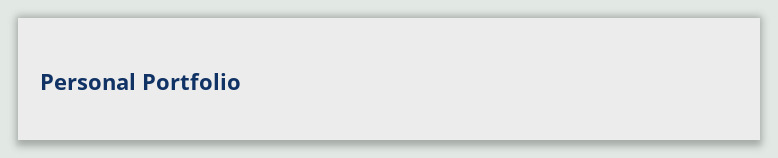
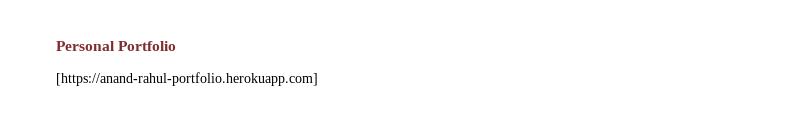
+ [https://anand-rahul-portfolio.herokuapp.com]

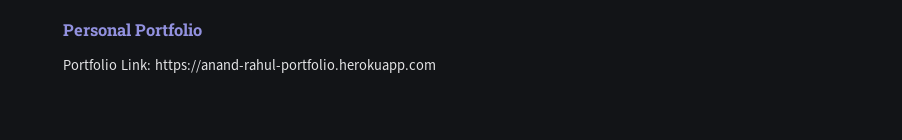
- [https://anand-rahul-portfolio.herokuapp.com]
+ Portfolio Link: https://anand-rahul-portfolio.herokuapp.com

